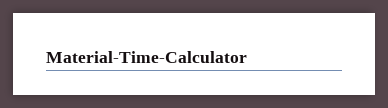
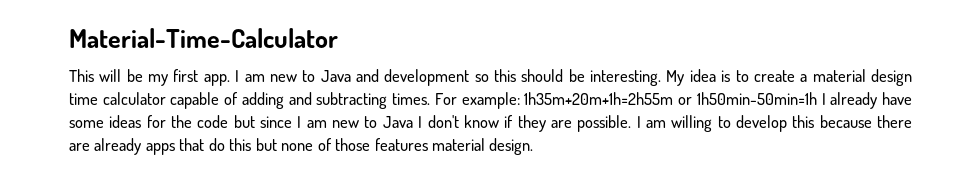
+ This will be my first app. I am new to Java and development so this should be interesting. My idea is to create a material design time calculator capable of adding and subtracting times. For example: 1h35m+20m+1h=2h55m or 1h50min-50min=1h I already have some ideas for the code but since I am new to Java I don't know if they are possible. I am willing to develop this because there are already apps that do this but none of those features material design.

